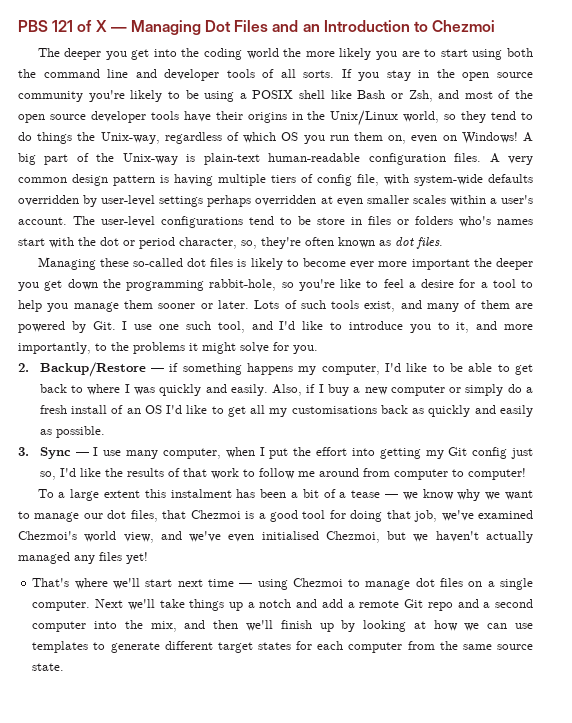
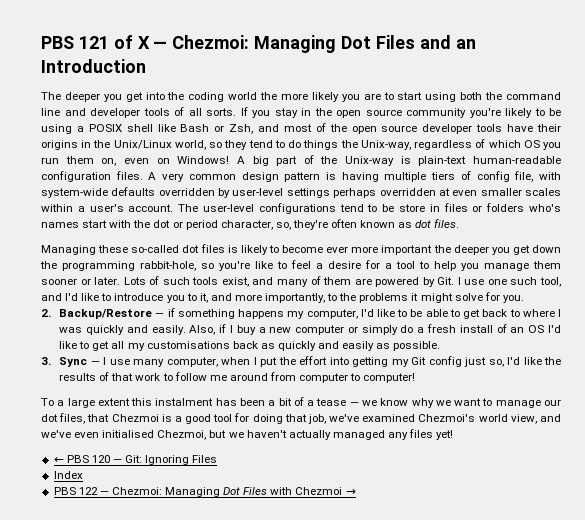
- PBS 121 of X — Managing Dot Files and an Introduction to Chezmoi
+ PBS 121 of X — Chezmoi: Managing Dot Files and an Introduction
- That's where we'll start next time — using Chezmoi to manage dot files on a single computer. Next we'll take things up a notch and add a remote Git repo and a second computer into the mix, and then we'll finish up by looking at how we can use templates to generate different target states for each computer from the same source state.
+ ← PBS 120 — Git: Ignoring Files
+ Index
+ PBS 122 — Chezmoi: Managing Dot Files with Chezmoi →

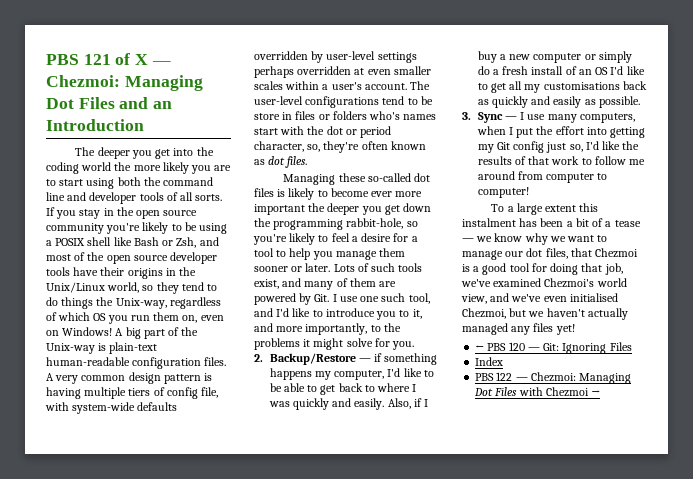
- Managing these so-called dot files is likely to become ever more important the deeper you get down the programming rabbit-hole, so you're like to feel a desire for a tool to help you manage them sooner or later.
+ Managing these so-called dot files is likely to become ever more important the deeper you get down the programming rabbit-hole, so you're likely to feel a desire for a tool to help you manage them sooner or later.
- 3. Sync — I use many computer, when I put the effort into getting my Git config just so, I'd like the results of that work to follow me around from computer to computer!
+ 3. Sync — I use many computers, when I put the effort into getting my Git config just so, I'd like the results of that work to follow me around from computer to computer!

